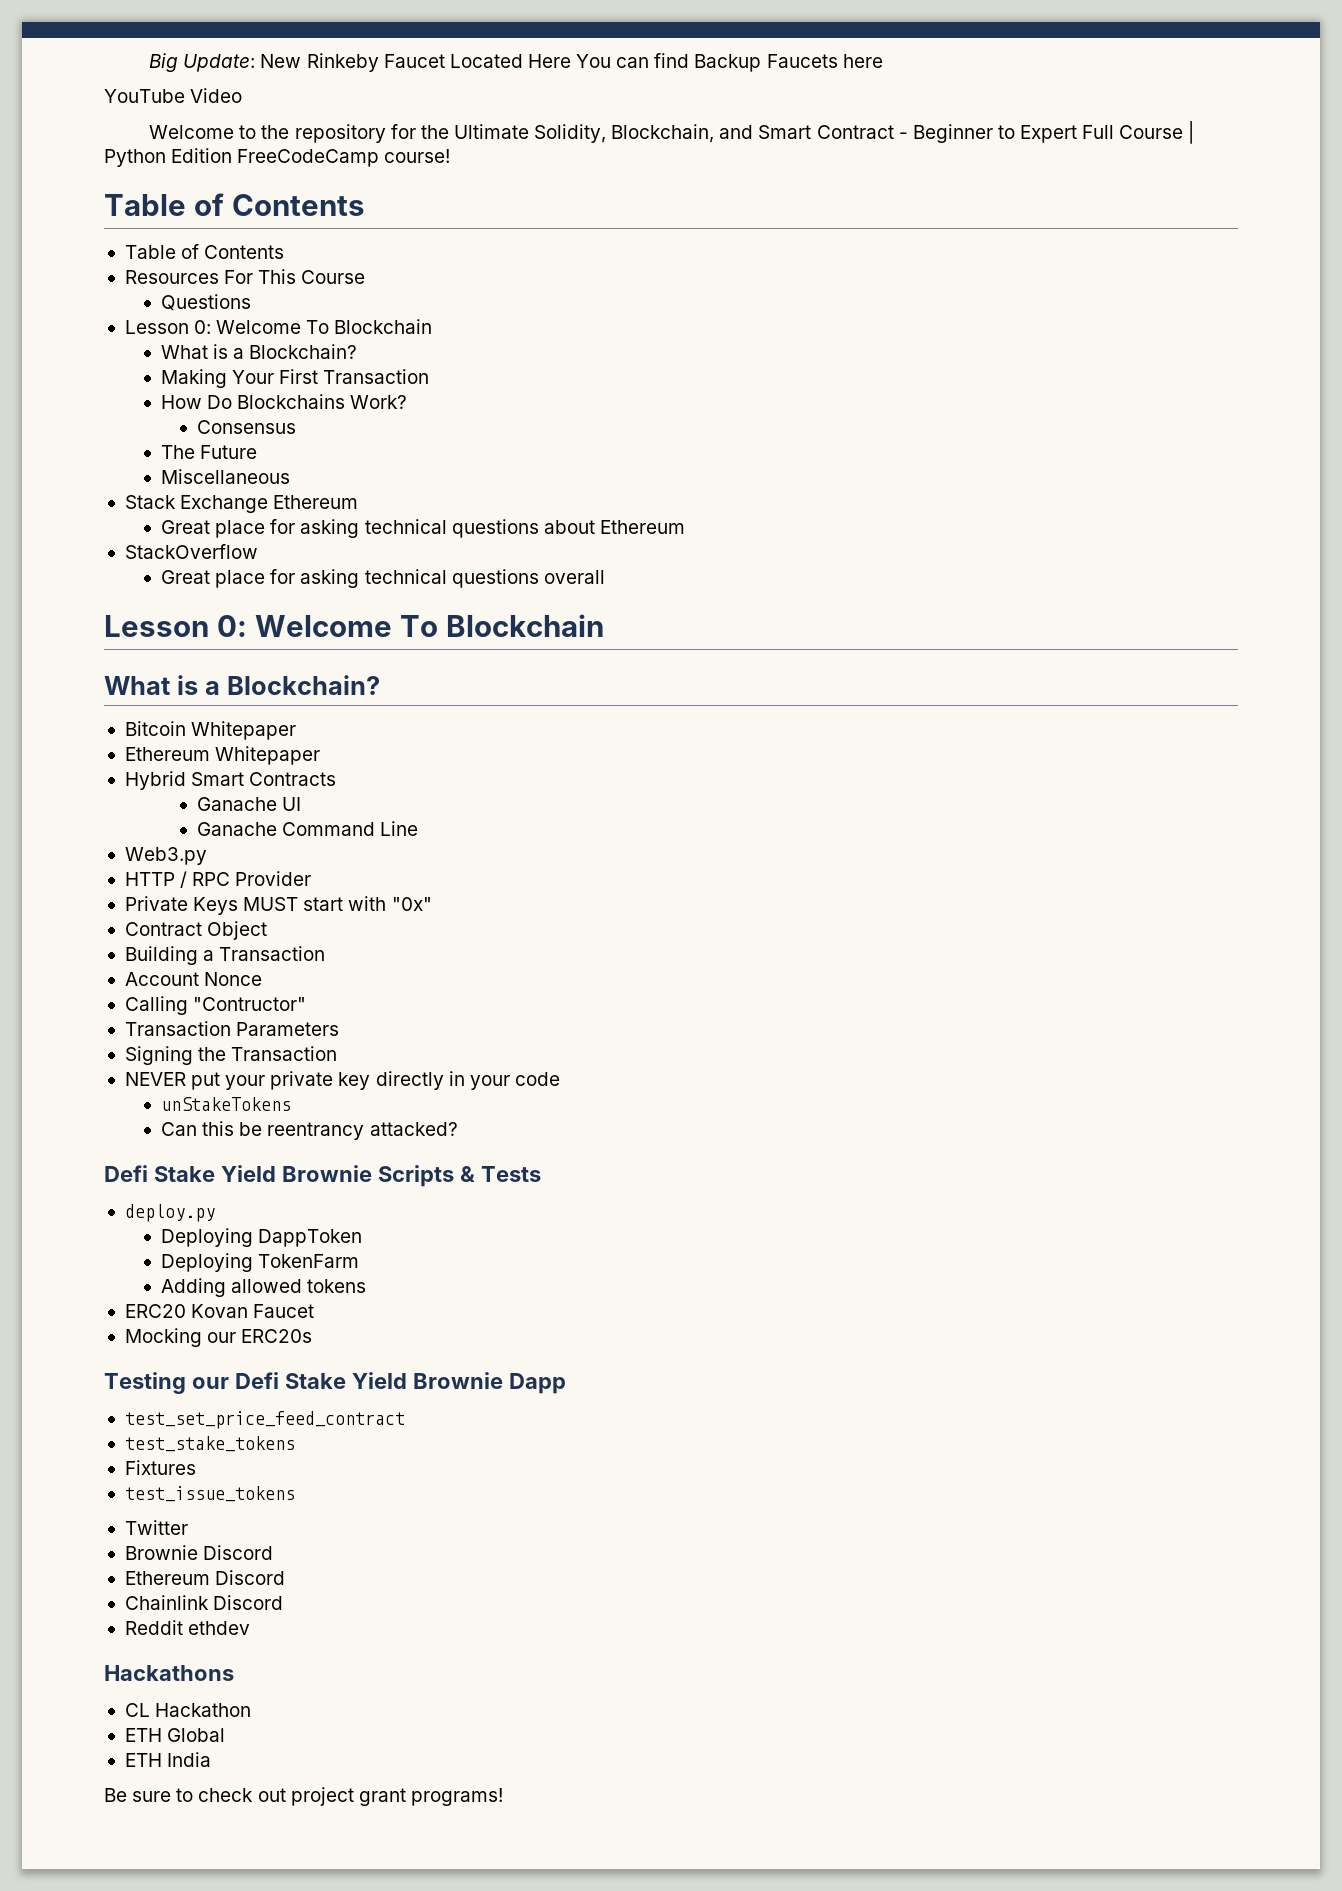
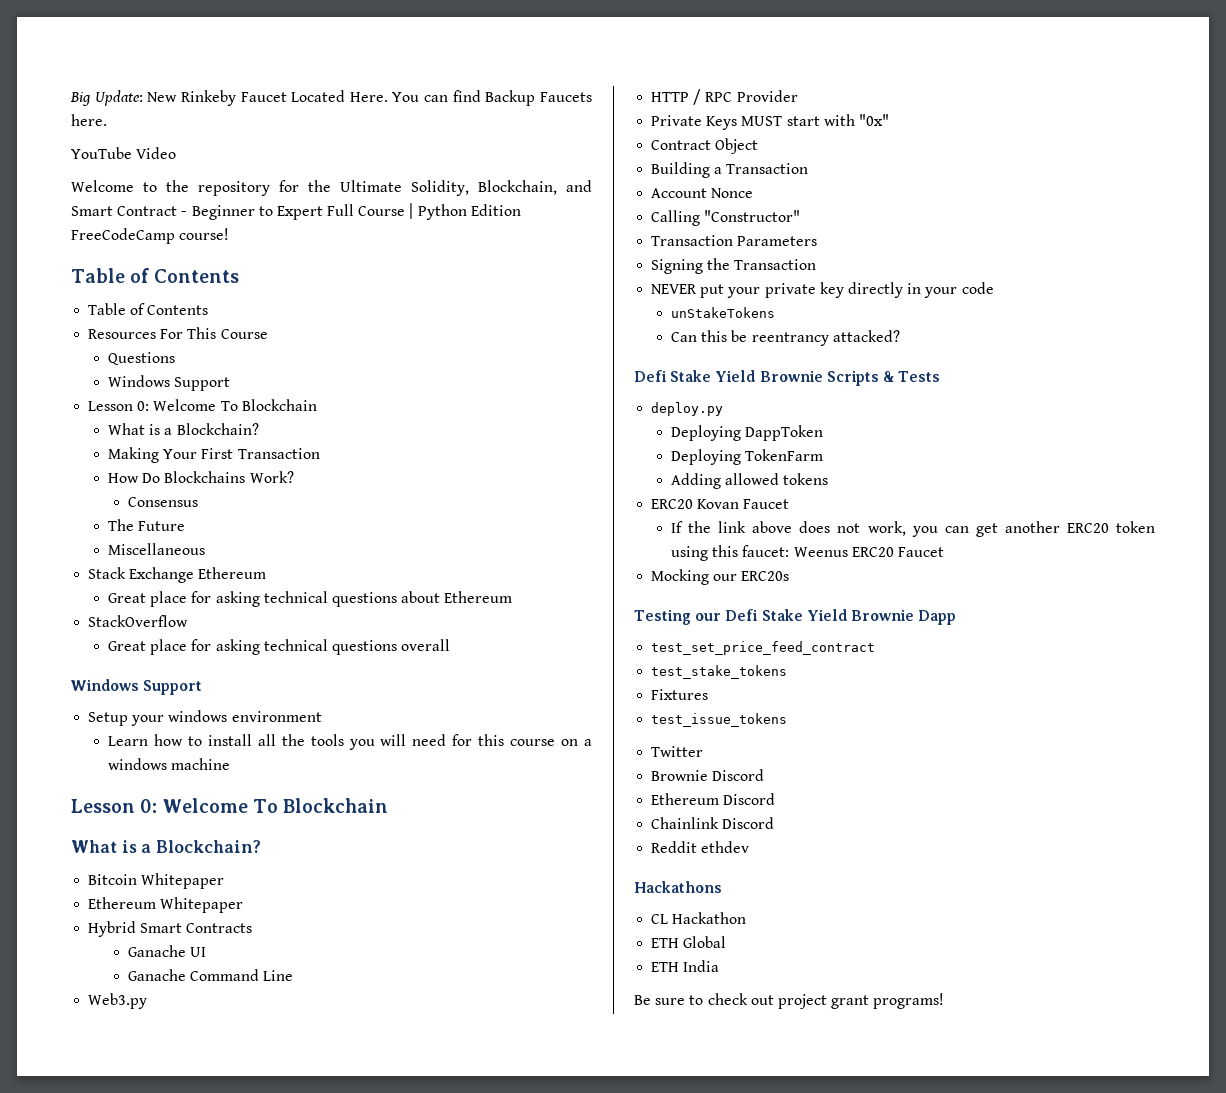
- Big Update: New Rinkeby Faucet Located Here You can find Backup Faucets here
+ Big Update: New Rinkeby Faucet Located Here. You can find Backup Faucets here.
  Questions
+ Windows Support
  Great place for asking technical questions overall
+ Windows Support
+ Setup your windows environment
+ Learn how to install all the tools you will need for this course on a windows machine
- Calling "Contructor"
+ Calling "Constructor"
+ If the link above does not work, you can get another ERC20 token using this faucet: Weenus ERC20 Faucet

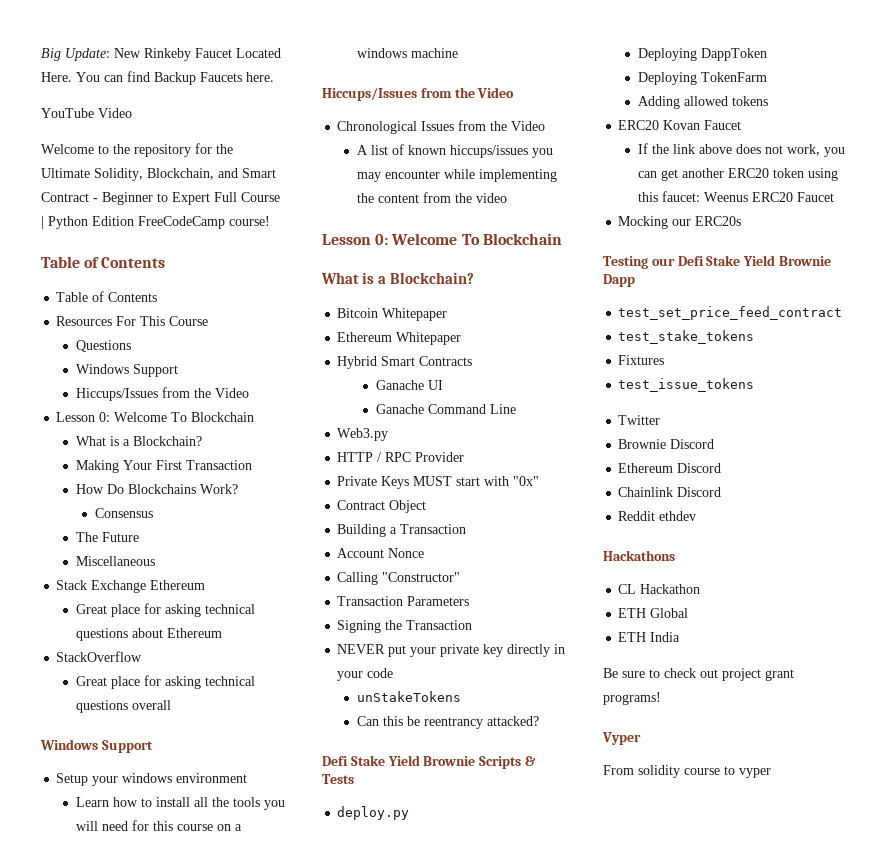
  Questions
  Windows Support
+ Hiccups/Issues from the Video
  Learn how to install all the tools you will need for this course on a windows machine
+ Hiccups/Issues from the Video
+ Chronological Issues from the Video
+ A list of known hiccups/issues you may encounter while implementing the content from the video
+ Vyper
+ From solidity course to vyper

